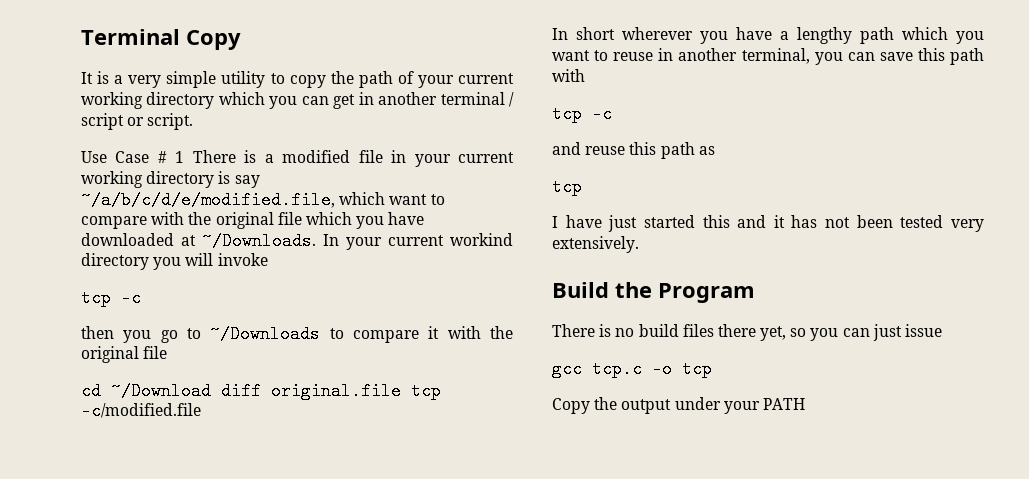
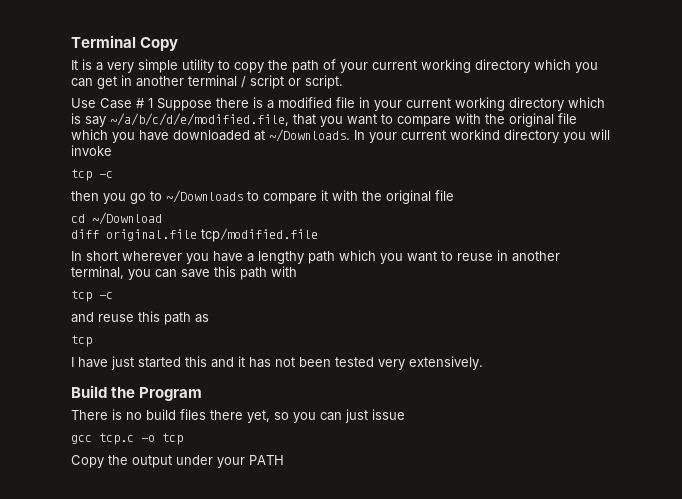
- Use Case # 1 There is a modified file in your current working directory is say ~/a/b/c/d/e/modified.file, which want to compare with the original file which you have downloaded at ~/Downloads.
+ Use Case # 1 Suppose there is a modified file in your current working directory which is say ~/a/b/c/d/e/modified.file, that you want to compare with the original file which you have downloaded at ~/Downloads.
- cd ~/Download diff original.file tcp -c/modified.file
+ cd ~/Download
+ diff original.file tcp/modified.file

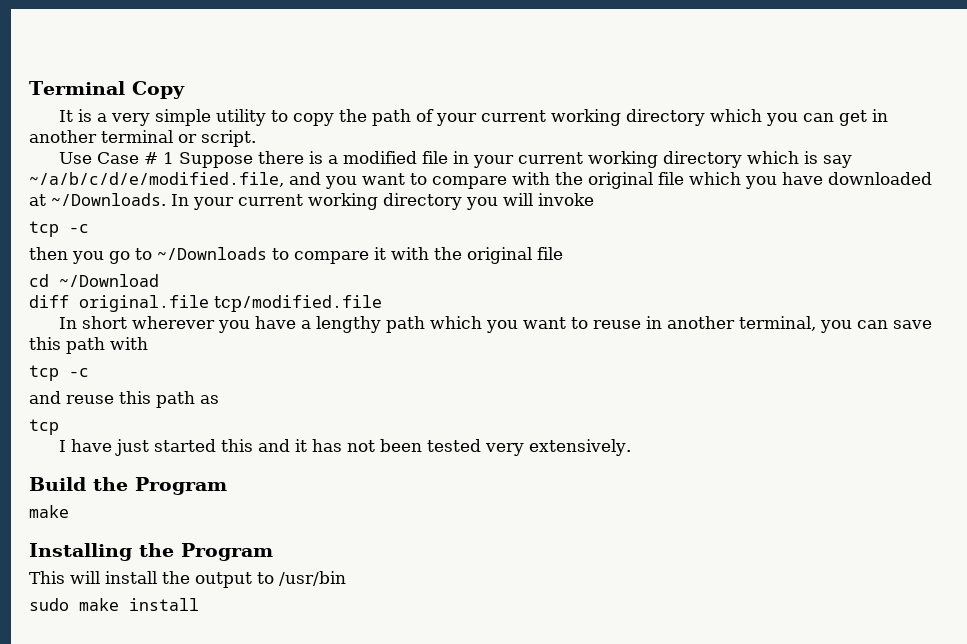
- It is a very simple utility to copy the path of your current working directory which you can get in another terminal / script or script.
+ It is a very simple utility to copy the path of your current working directory which you can get in another terminal or script.
- Use Case # 1 Suppose there is a modified file in your current working directory which is say ~/a/b/c/d/e/modified.file, that you want to compare with the original file which you have downloaded at ~/Downloads.
+ Use Case # 1 Suppose there is a modified file in your current working directory which is say ~/a/b/c/d/e/modified.file, and you want to compare with the original file which you have downloaded at ~/Downloads.
- In your current workind directory you will invoke
+ In your current working directory you will invoke
  Build the Program
- There is no build files there yet, so you can just issue
- gcc tcp.c -o tcp
- Copy the output under your PATH
+ make
+ Installing the Program
+ This will install the output to /usr/bin
+ sudo make install

